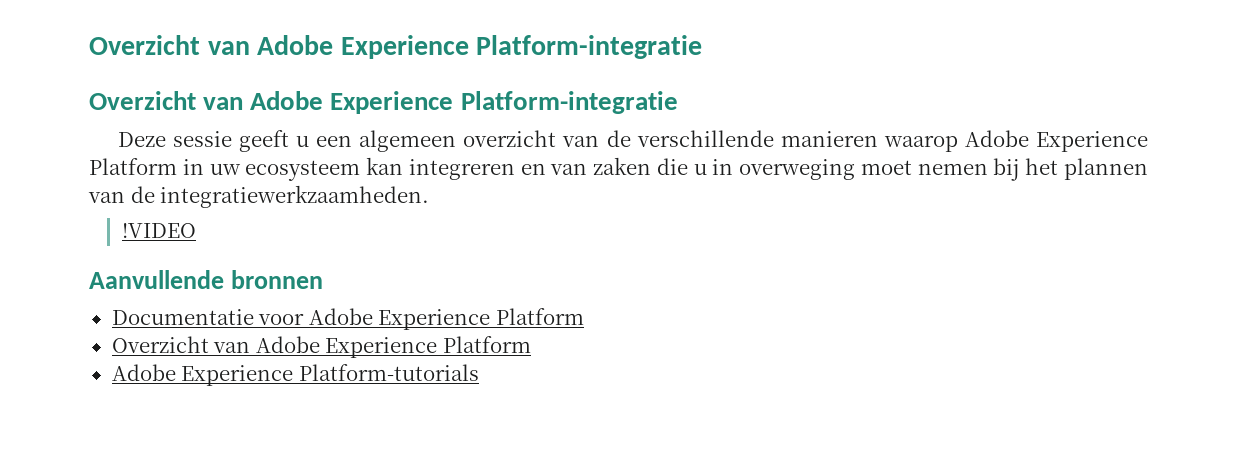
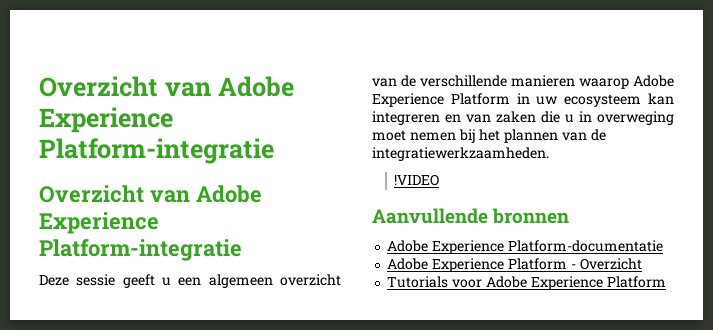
- Documentatie voor Adobe Experience Platform
- Overzicht van Adobe Experience Platform
- Adobe Experience Platform-tutorials
+ Adobe Experience Platform-documentatie
+ Adobe Experience Platform - Overzicht
+ Tutorials voor Adobe Experience Platform

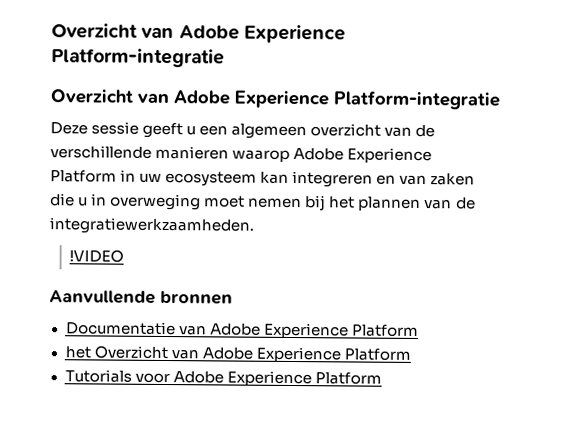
- Adobe Experience Platform-documentatie
- Adobe Experience Platform - Overzicht
+ Documentatie van Adobe Experience Platform
+ het Overzicht van Adobe Experience Platform

